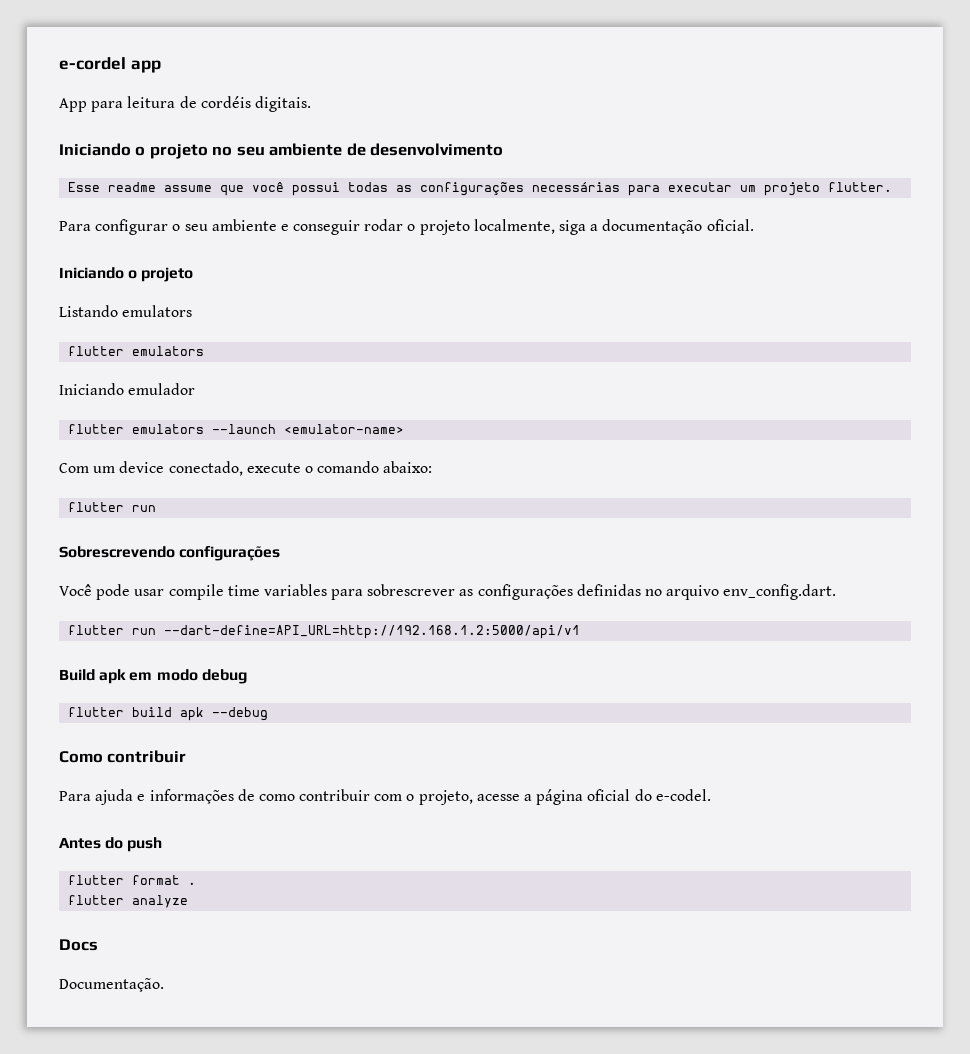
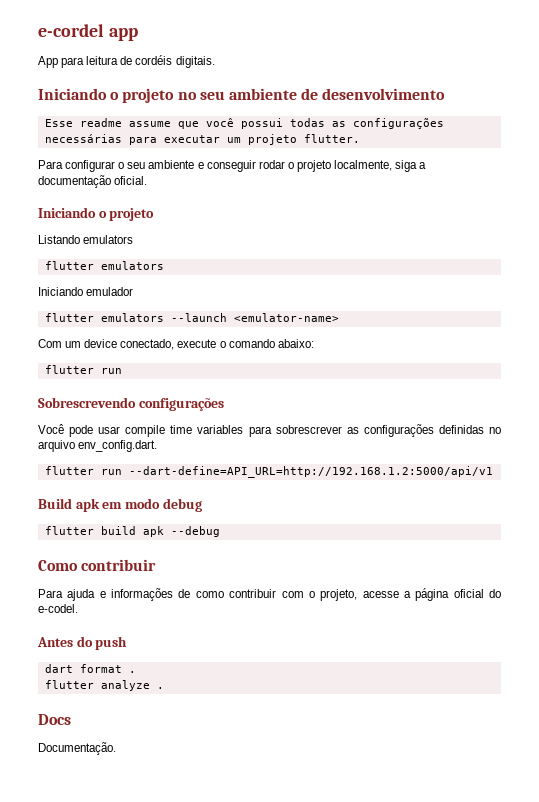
- flutter format .
+ dart format .
- flutter analyze
+ flutter analyze .

